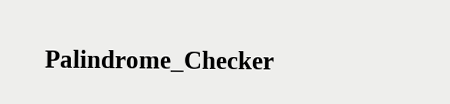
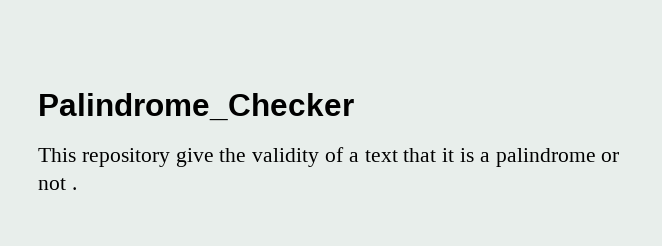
+ This repository give the validity of a text that it is a palindrome or not .

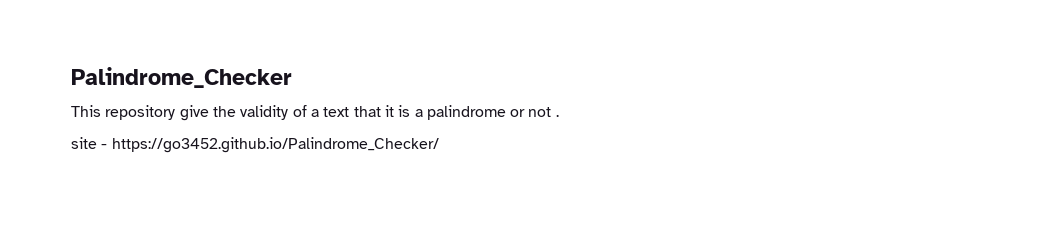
+ site - https://go3452.github.io/Palindrome_Checker/

